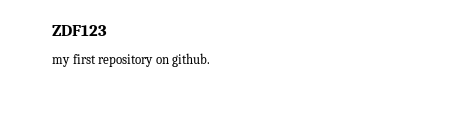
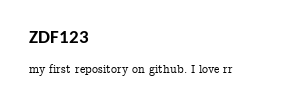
+ I love rr

